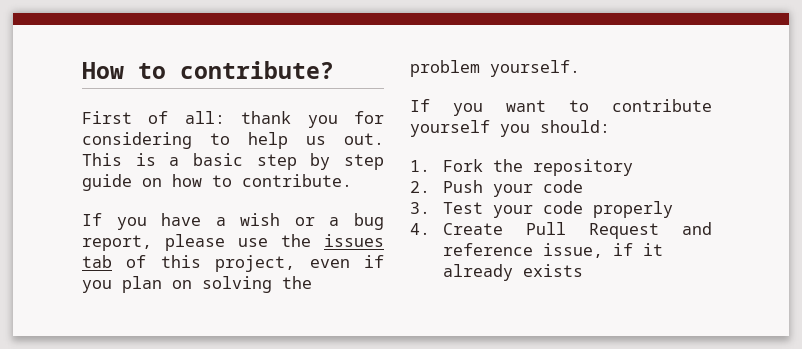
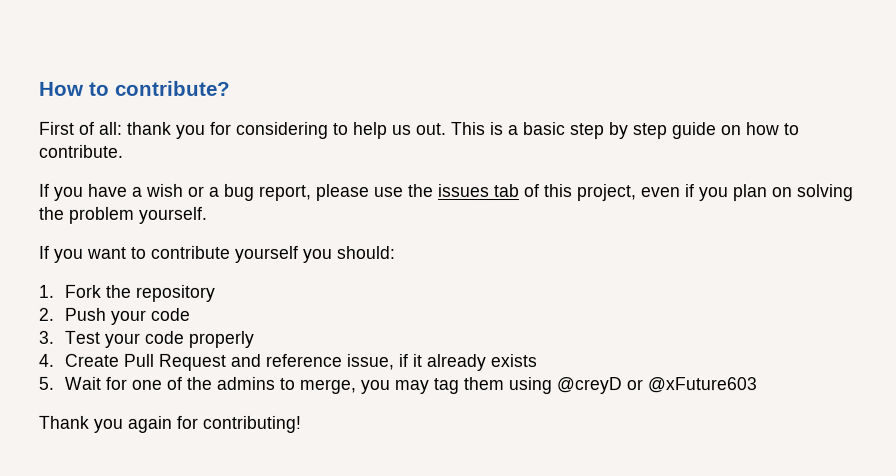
+ 5. Wait for one of the admins to merge, you may tag them using @creyD or @xFuture603
+ Thank you again for contributing!

